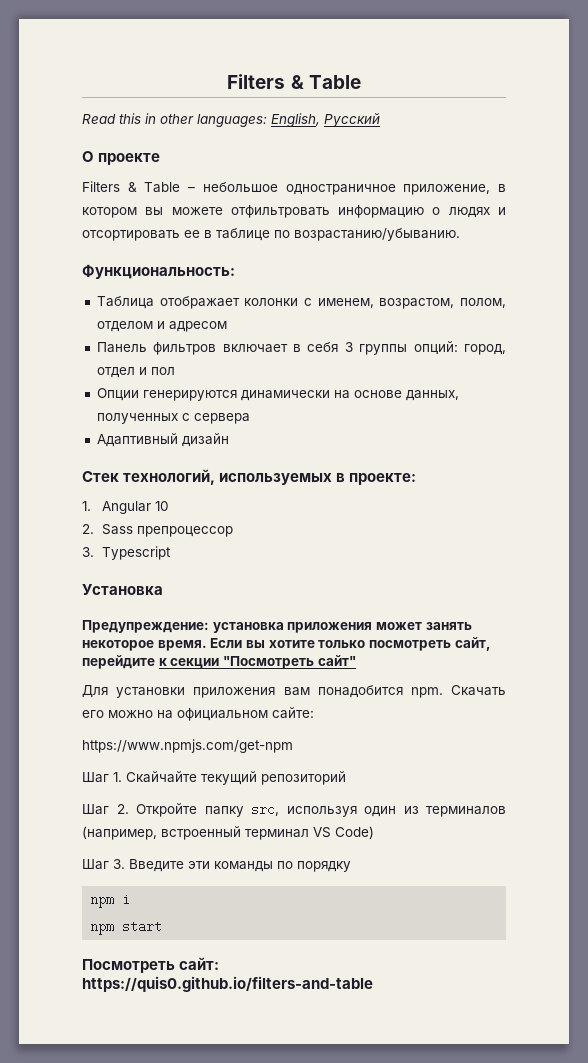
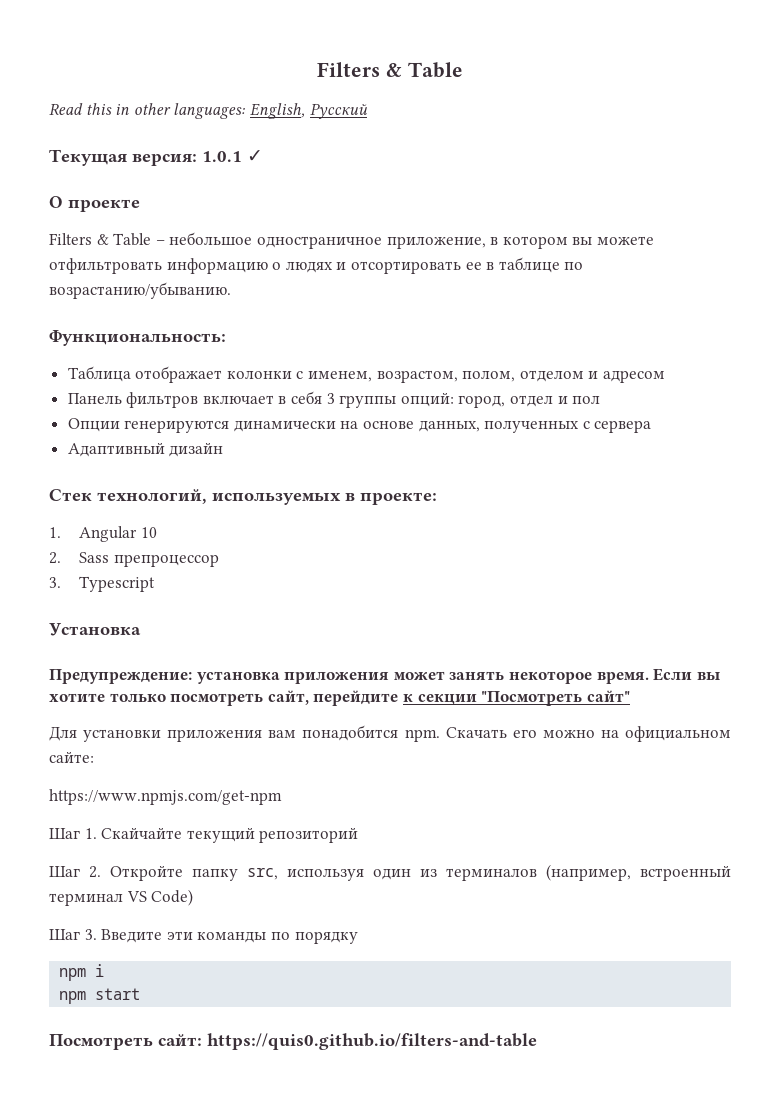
+ Текущая версия: 1.0.1 ✓

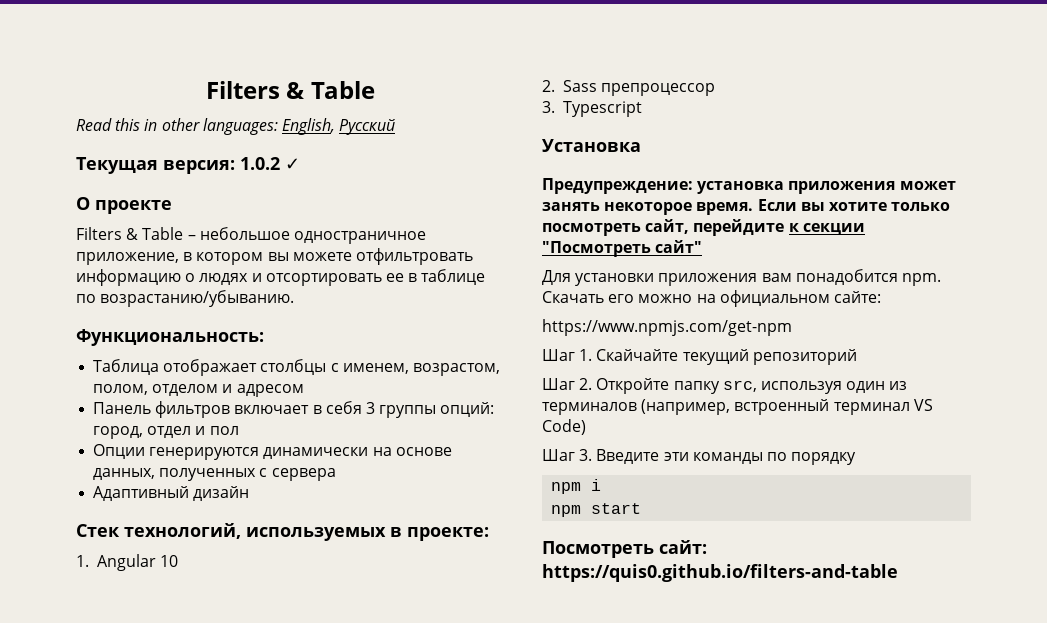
- Текущая версия: 1.0.1 ✓
+ Текущая версия: 1.0.2 ✓
- Таблица отображает колонки с именем, возрастом, полом, отделом и адресом
+ Таблица отображает столбцы с именем, возрастом, полом, отделом и адресом

